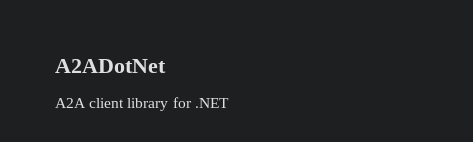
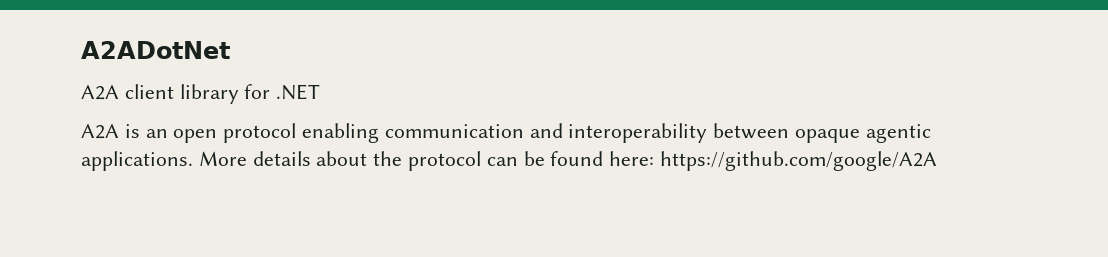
+ A2A is an open protocol enabling communication and interoperability between opaque agentic applications. More details about the protocol can be found here: https://github.com/google/A2A

